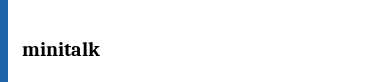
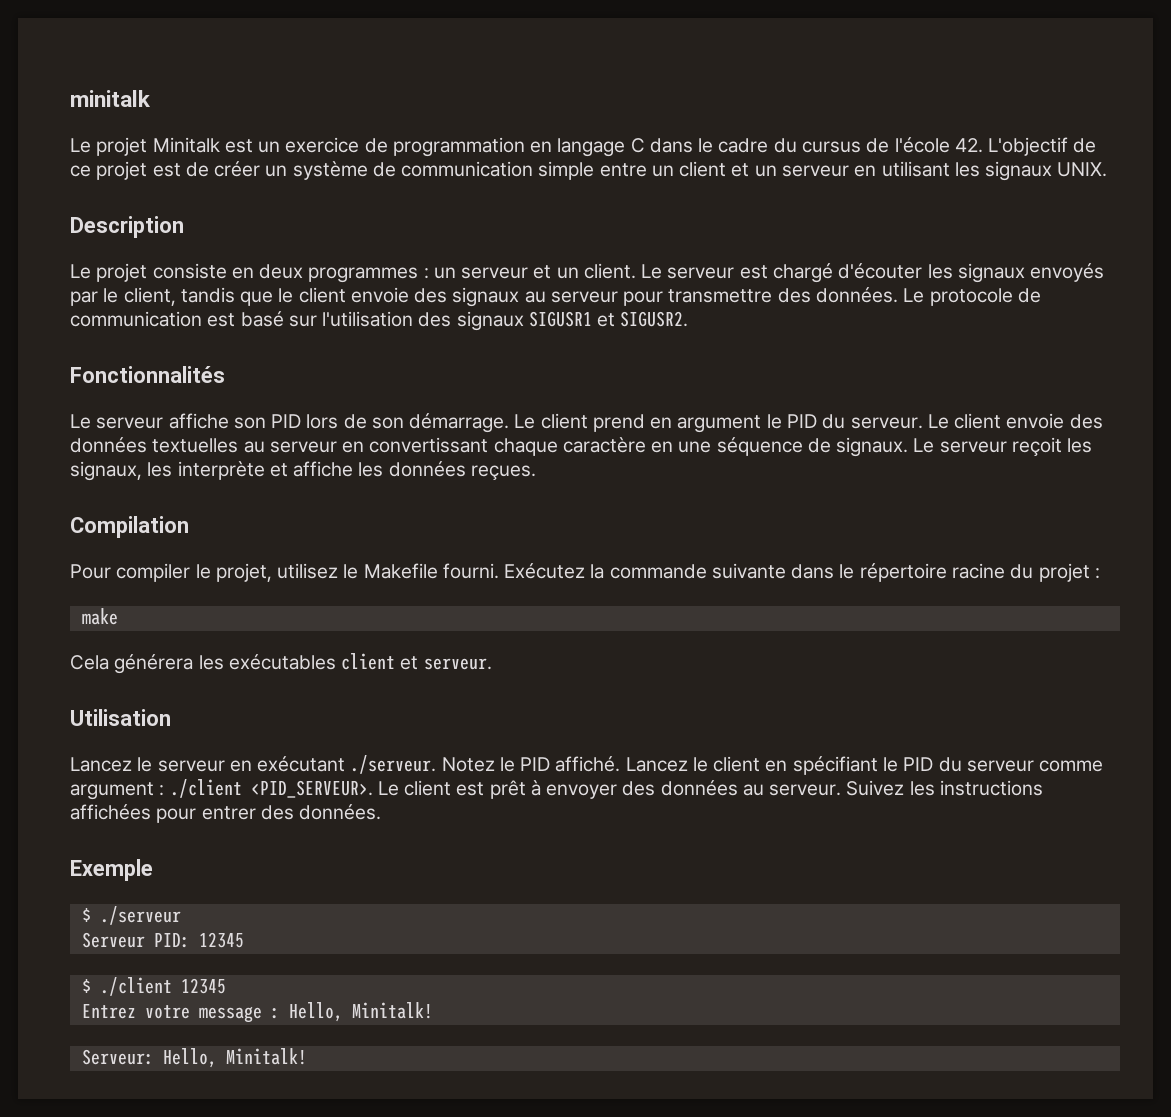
+ Le projet Minitalk est un exercice de programmation en langage C dans le cadre du cursus de l'école 42. L'objectif de ce projet est de créer un système de communication simple entre un client et un serveur en utilisant les signaux UNIX.
+ Description
+ Le projet consiste en deux programmes : un serveur et un client. Le serveur est chargé d'écouter les signaux envoyés par le client, tandis que le client envoie des signaux au serveur pour transmettre des données. Le protocole de communication est basé sur l'utilisation des signaux SIGUSR1 et SIGUSR2.
+ Fonctionnalités
+ Le serveur affiche son PID lors de son démarrage. Le client prend en argument le PID du serveur. Le client envoie des données textuelles au serveur en convertissant chaque caractère en une séquence de signaux. Le serveur reçoit les signaux, les interprète et affiche les données reçues.
+ Compilation
+ Pour compiler le projet, utilisez le Makefile fourni. Exécutez la commande suivante dans le répertoire racine du projet :
+ make
+ Cela générera les exécutables client et serveur.
+ Utilisation
+ Lancez le serveur en exécutant ./serveur. Notez le PID affiché. Lancez le client en spécifiant le PID du serveur comme argument : ./client <PID_SERVEUR>. Le client est prêt à envoyer des données au serveur. Suivez les instructions affichées pour entrer des données.
+ Exemple
+ $ ./serveur
+ Serveur PID: 12345
+ $ ./client 12345
+ Entrez votre message : Hello, Minitalk!
+ Serveur: Hello, Minitalk!

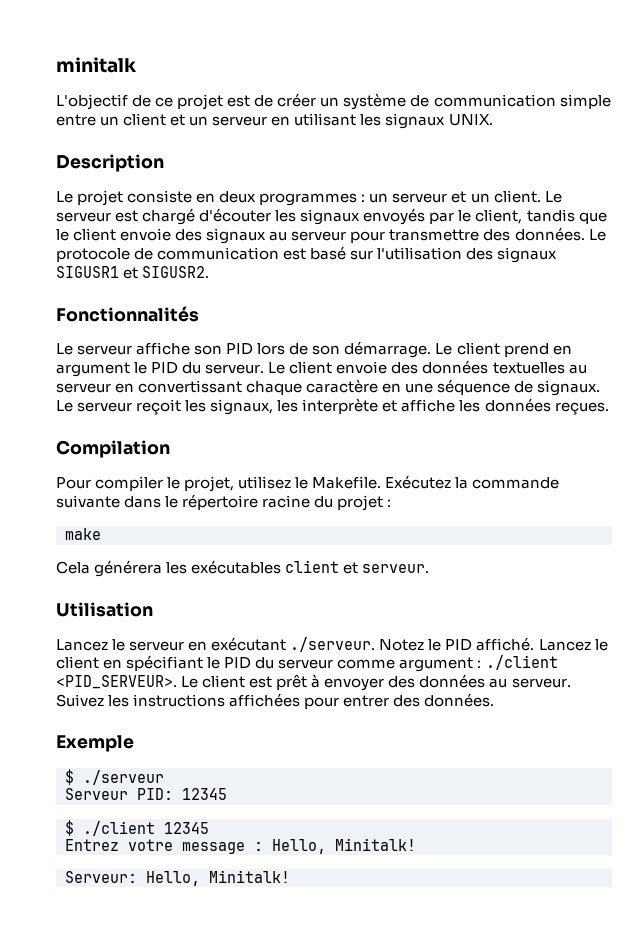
- Le projet Minitalk est un exercice de programmation en langage C dans le cadre du cursus de l'école 42. L'objectif de ce projet est de créer un système de communication simple entre un client et un serveur en utilisant les signaux UNIX.
+ L'objectif de ce projet est de créer un système de communication simple entre un client et un serveur en utilisant les signaux UNIX.
- Pour compiler le projet, utilisez le Makefile fourni.
+ Pour compiler le projet, utilisez le Makefile.

